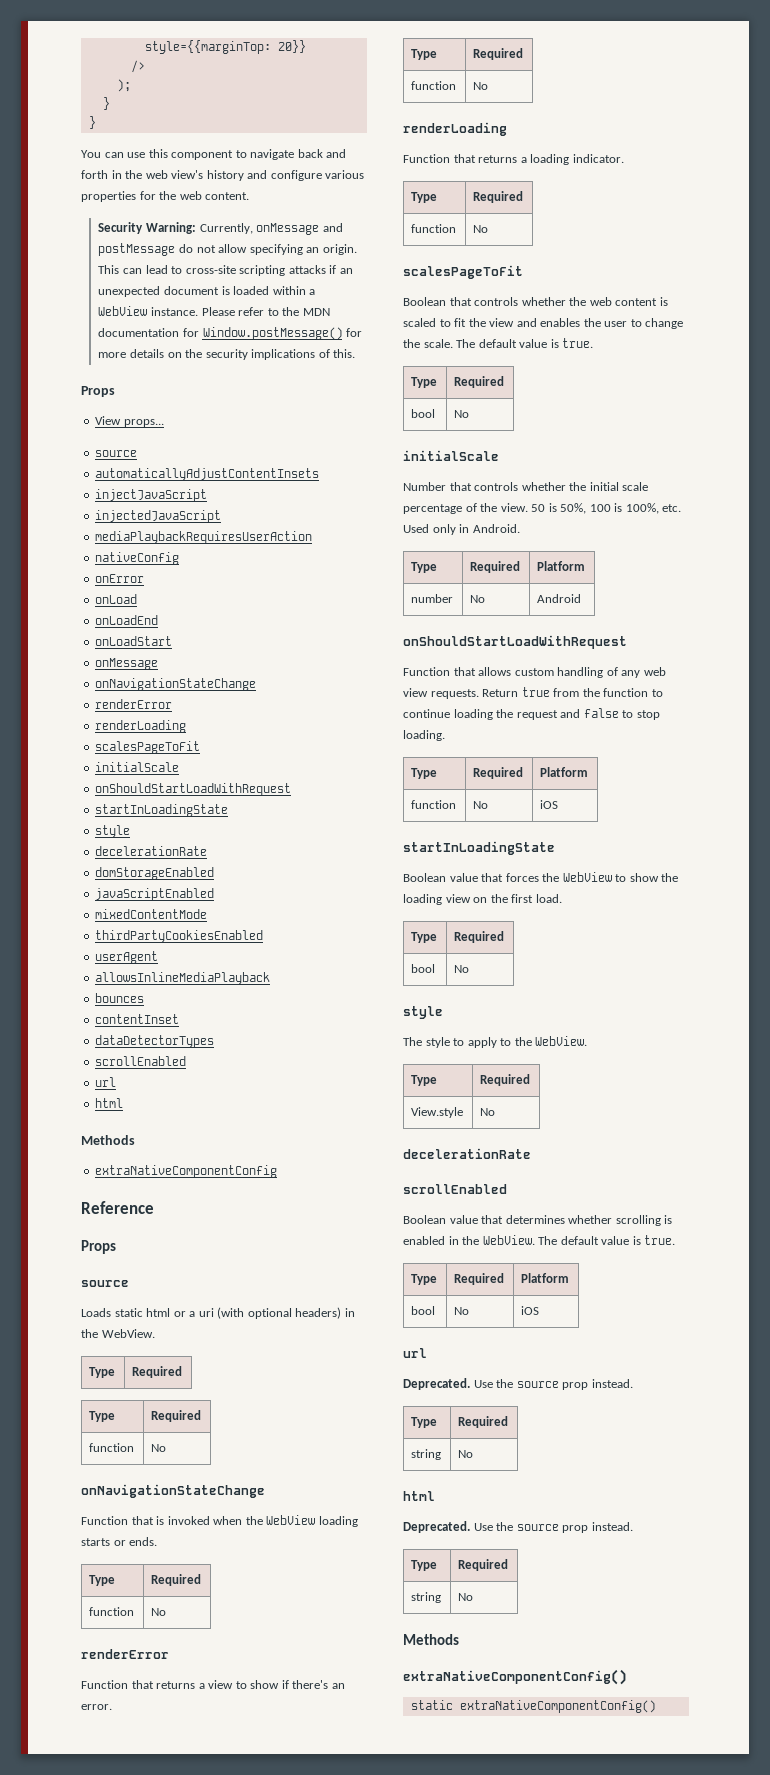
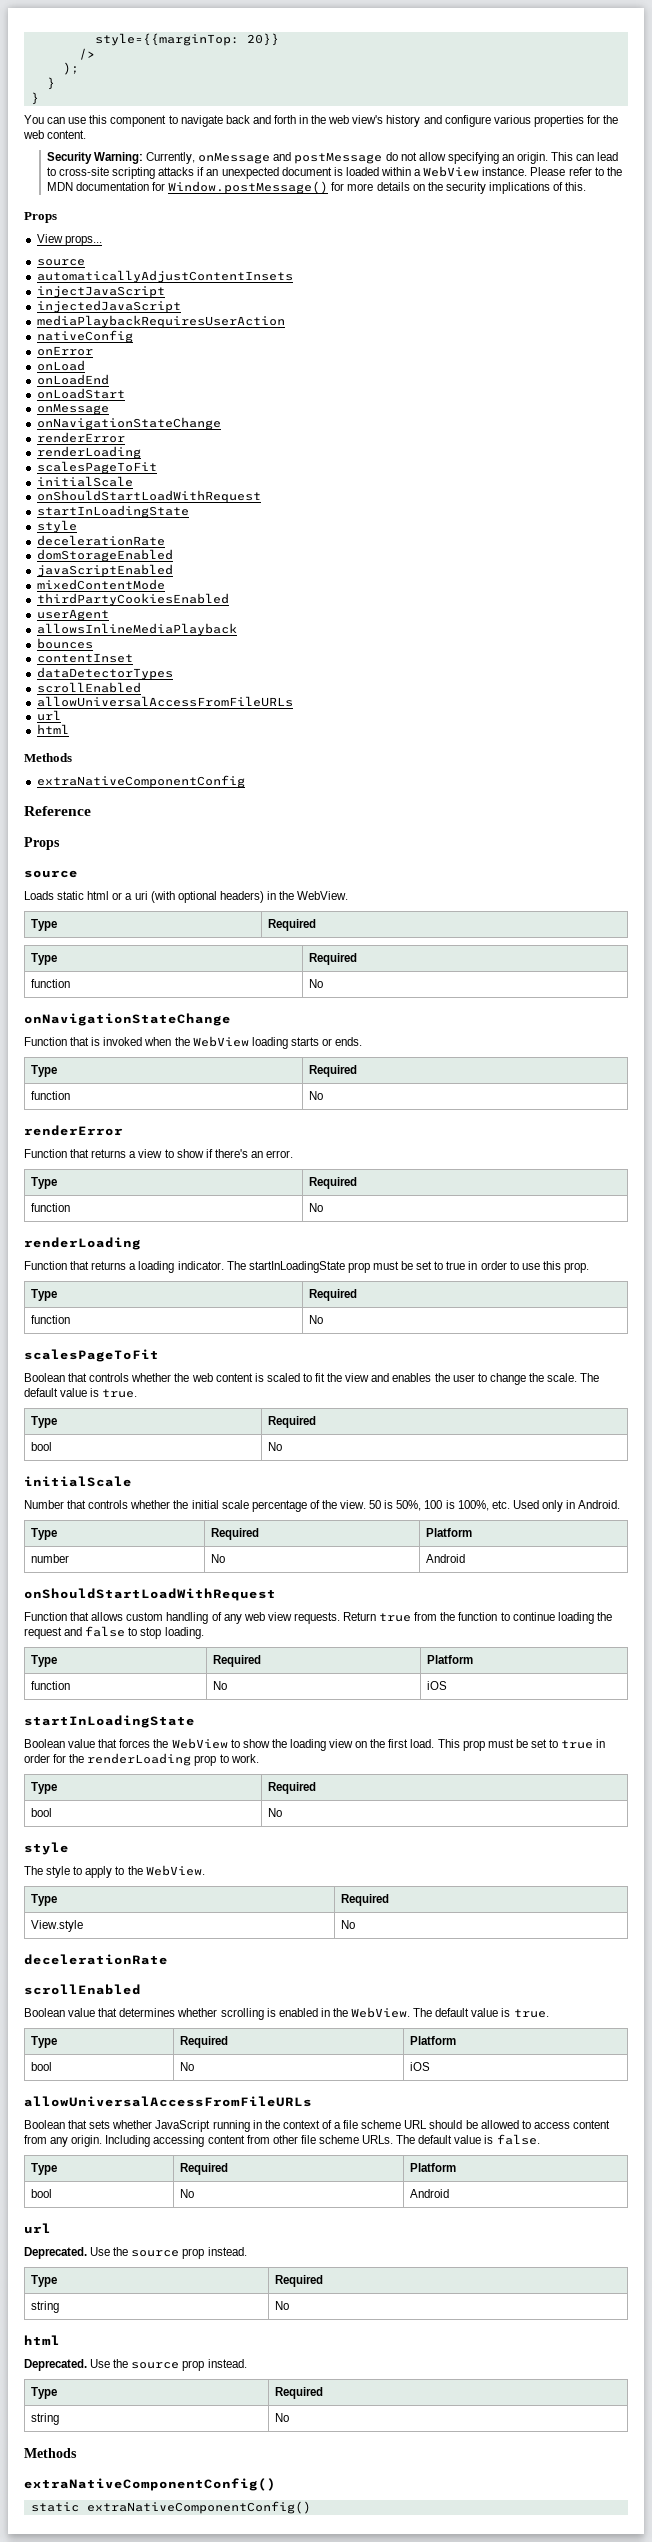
  dataDetectorTypes
  scrollEnabled
+ allowUniversalAccessFromFileURLs
+ The startInLoadingState prop must be set to true in order to use this prop.
+ This prop must be set to true in order for the renderLoading prop to work.
  bool | No | iOS
+ allowUniversalAccessFromFileURLs
+ Boolean that sets whether JavaScript running in the context of a file scheme URL should be allowed to access content from any origin. Including accessing content from other file scheme URLs. The default value is false.
+ Type | Required | Platform
+ bool | No | Android

